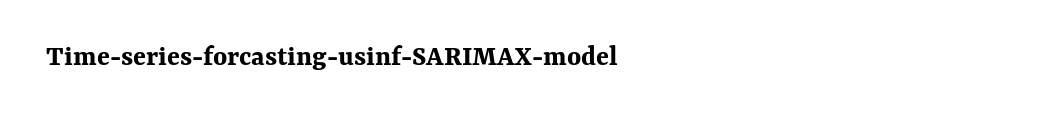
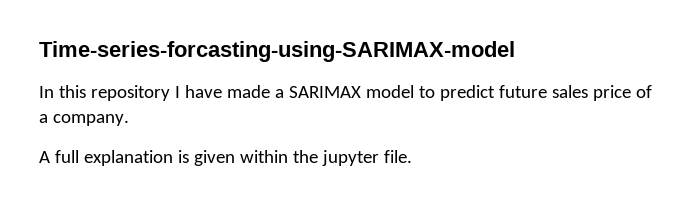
- Time-series-forcasting-usinf-SARIMAX-model
+ Time-series-forcasting-using-SARIMAX-model
+ In this repository I have made a SARIMAX model to predict future sales price of a company.
+ A full explanation is given within the jupyter file.

